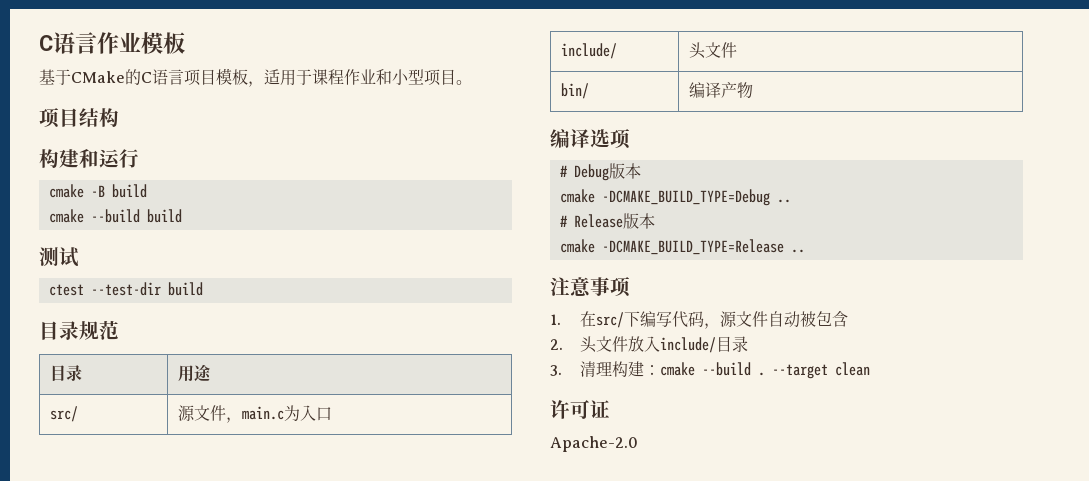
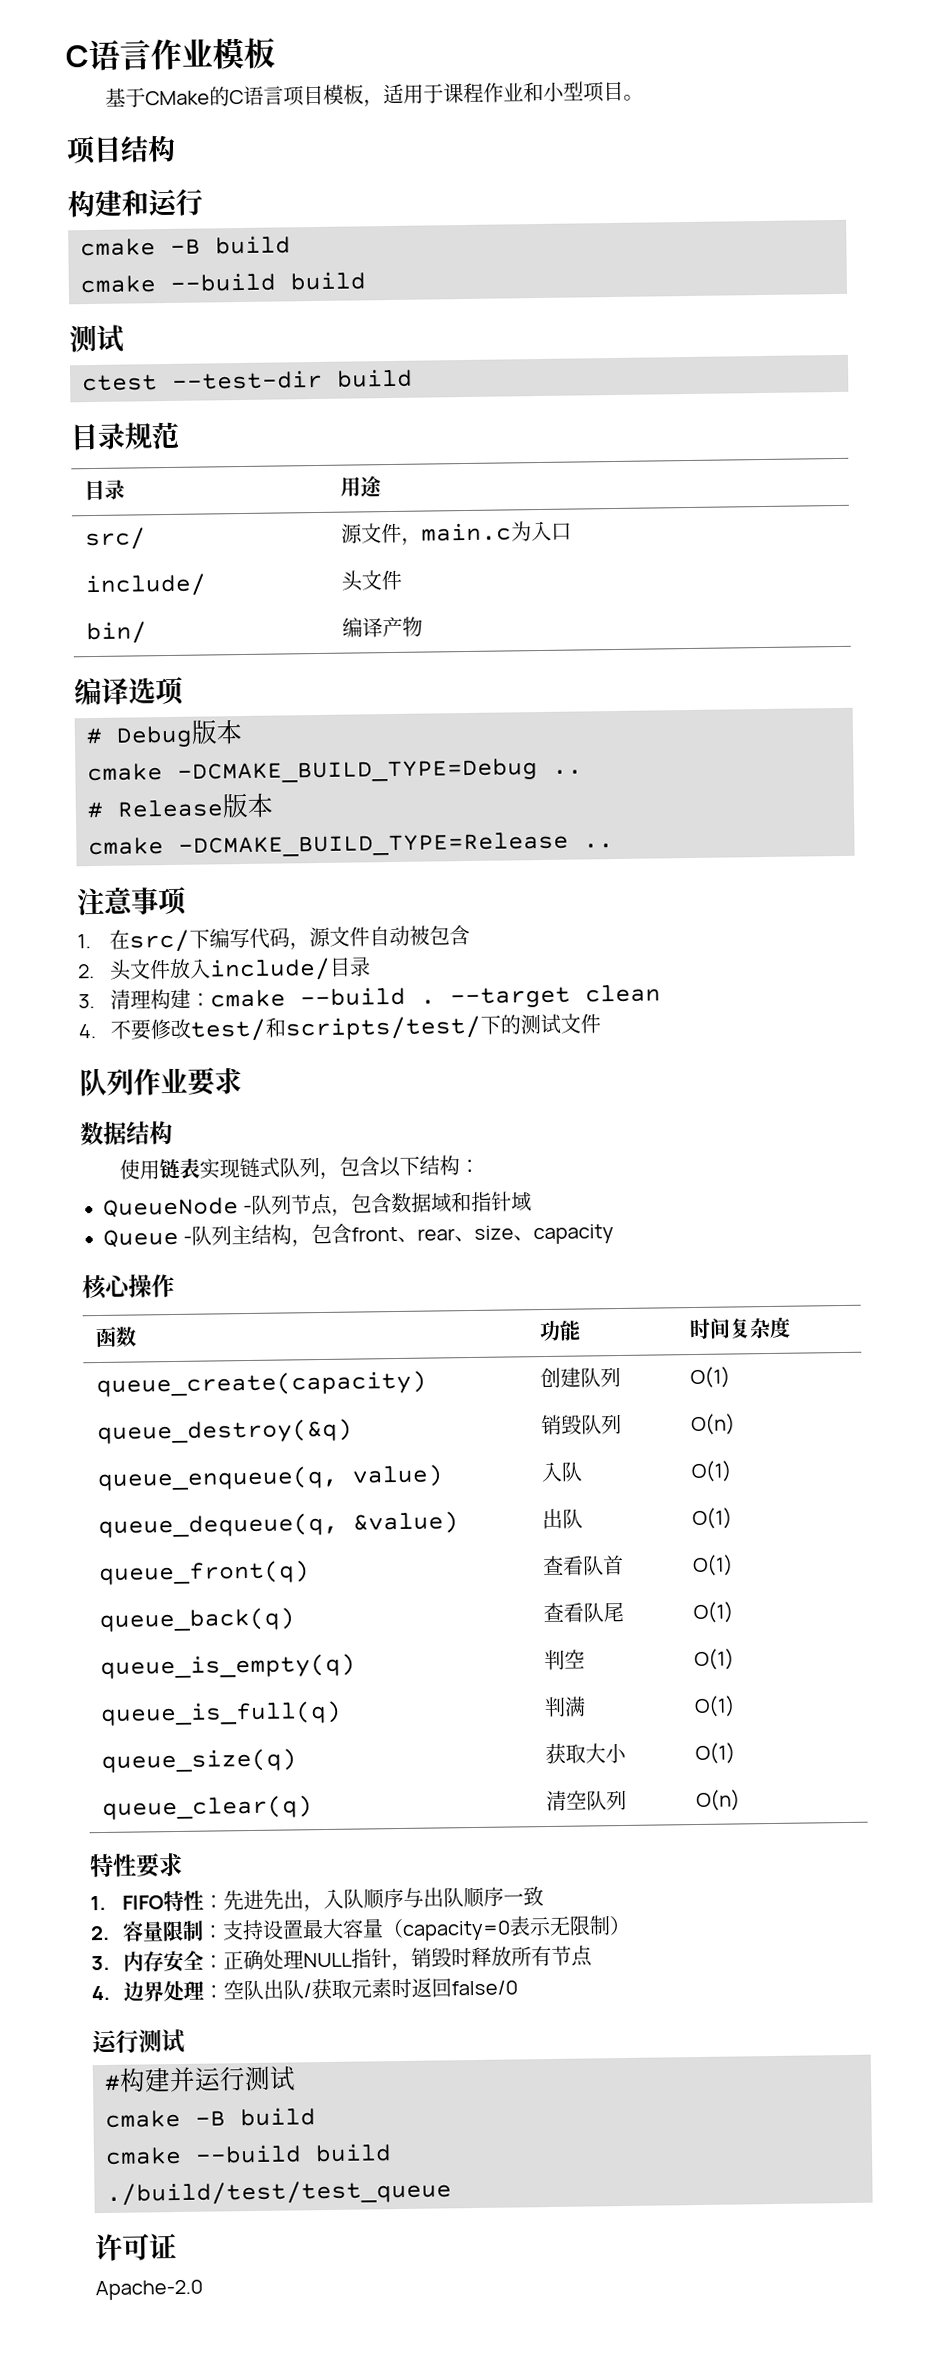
+ 4.不要修改test/和scripts/test/下的测试文件
+ 队列作业要求
+ 数据结构
+ 使用链表实现链式队列，包含以下结构：
+ QueueNode -队列节点，包含数据域和指针域
+ Queue -队列主结构，包含front、rear、size、capacity
+ 核心操作
+ 函数 | 功能 | 时间复杂度
+ queue_create(capacity) | 创建队列 | O(1)
+ queue_destroy(&q) | 销毁队列 | O(n)
+ queue_enqueue(q, value) | 入队 | O(1)
+ queue_dequeue(q, &value) | 出队 | O(1)
+ queue_front(q) | 查看队首 | O(1)
+ queue_back(q) | 查看队尾 | O(1)
+ queue_is_empty(q) | 判空 | O(1)
+ queue_is_full(q) | 判满 | O(1)
+ queue_size(q) | 获取大小 | O(1)
+ queue_clear(q) | 清空队列 | O(n)
+ 特性要求
+ 1. FIFO特性：先进先出，入队顺序与出队顺序一致
+ 2.容量限制：支持设置最大容量（capacity=0表示无限制）
+ 3.内存安全：正确处理NULL指针，销毁时释放所有节点
+ 4.边界处理：空队出队/获取元素时返回false/0
+ 运行测试
+ #构建并运行测试
+ cmake -B build
+ cmake --build build
+ ./build/test/test_queue

